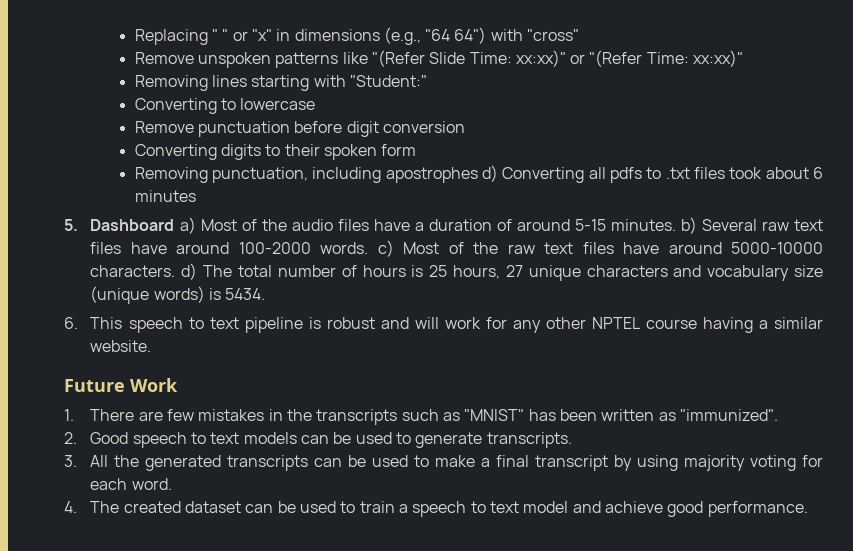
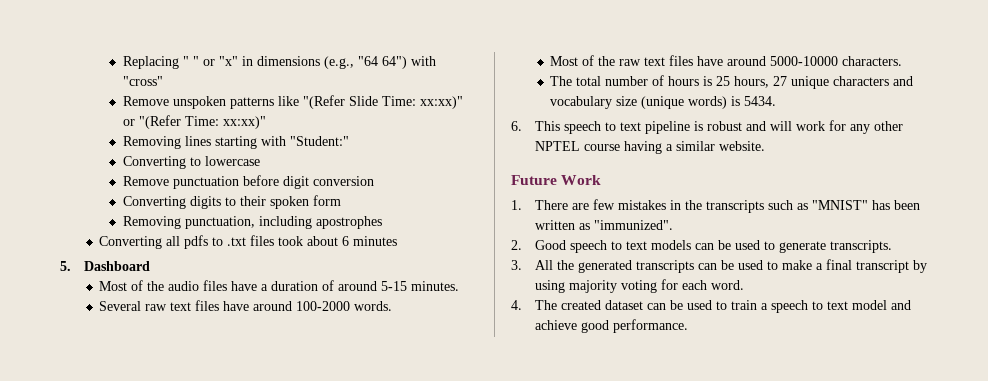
- Removing punctuation, including apostrophes d) Converting all pdfs to .txt files took about 6 minutes
+ Removing punctuation, including apostrophes
+ Converting all pdfs to .txt files took about 6 minutes
- 5. Dashboard a) Most of the audio files have a duration of around 5-15 minutes. b) Several raw text files have around 100-2000 words. c) Most of the raw text files have around 5000-10000 characters. d) The total number of hours is 25 hours, 27 unique characters and vocabulary size (unique words) is 5434.
+ 5. Dashboard
+ Most of the audio files have a duration of around 5-15 minutes.
+ Several raw text files have around 100-2000 words.
+ Most of the raw text files have around 5000-10000 characters.
+ The total number of hours is 25 hours, 27 unique characters and vocabulary size (unique words) is 5434.

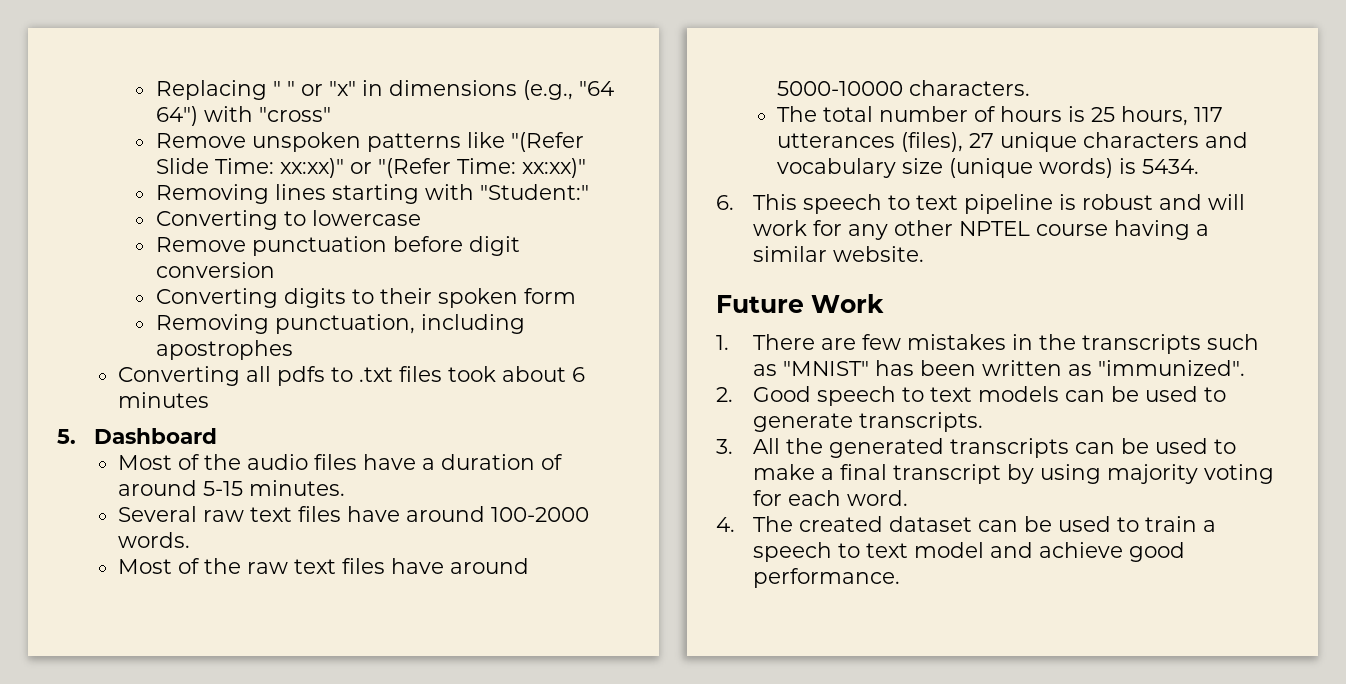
- The total number of hours is 25 hours, 27 unique characters and vocabulary size (unique words) is 5434.
+ The total number of hours is 25 hours, 117 utterances (files), 27 unique characters and vocabulary size (unique words) is 5434.

